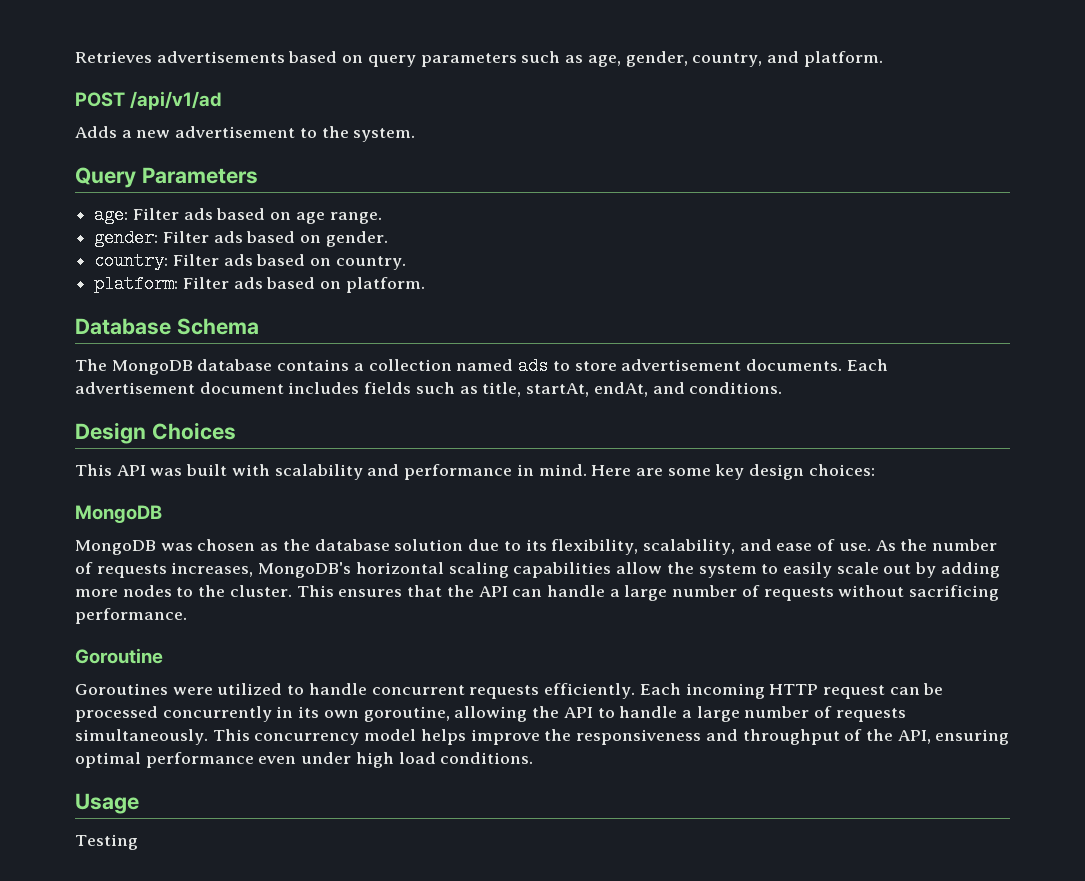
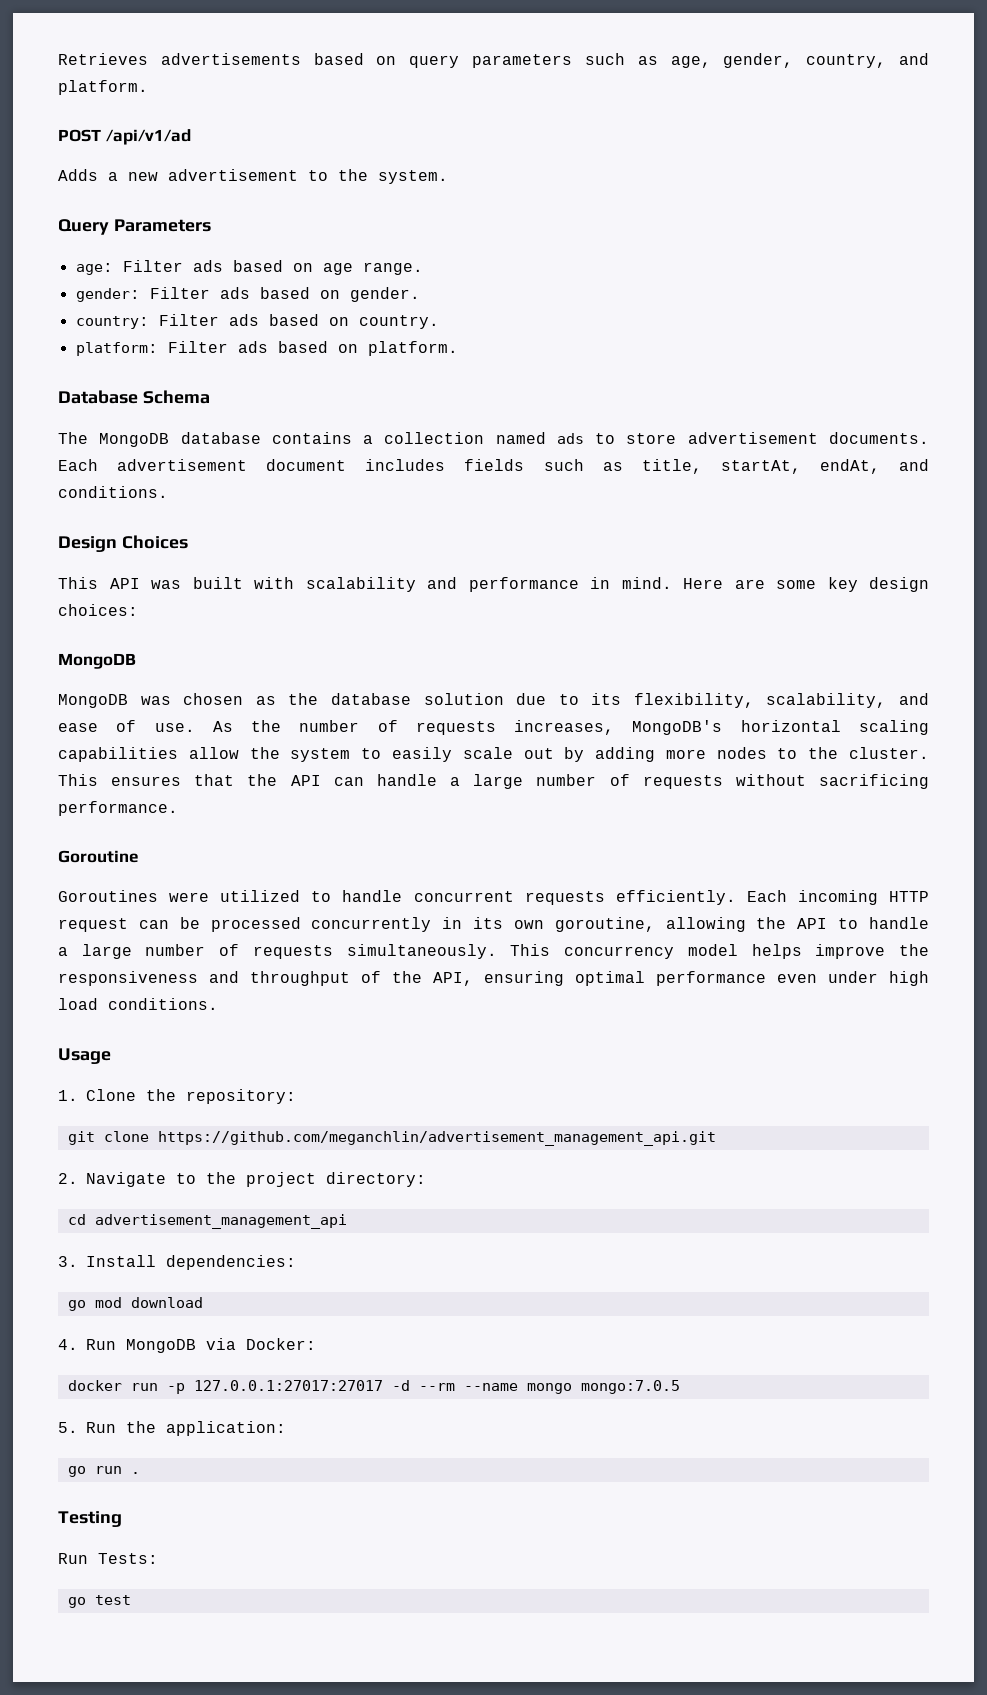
+ 1. Clone the repository:
+ git clone https://github.com/meganchlin/advertisement_management_api.git
+ 2. Navigate to the project directory:
+ cd advertisement_management_api
+ 3. Install dependencies:
+ go mod download
+ 4. Run MongoDB via Docker:
+ docker run -p 127.0.0.1:27017:27017 -d --rm --name mongo mongo:7.0.5
+ 5. Run the application:
+ go run .
  Testing
+ Run Tests:
+ go test

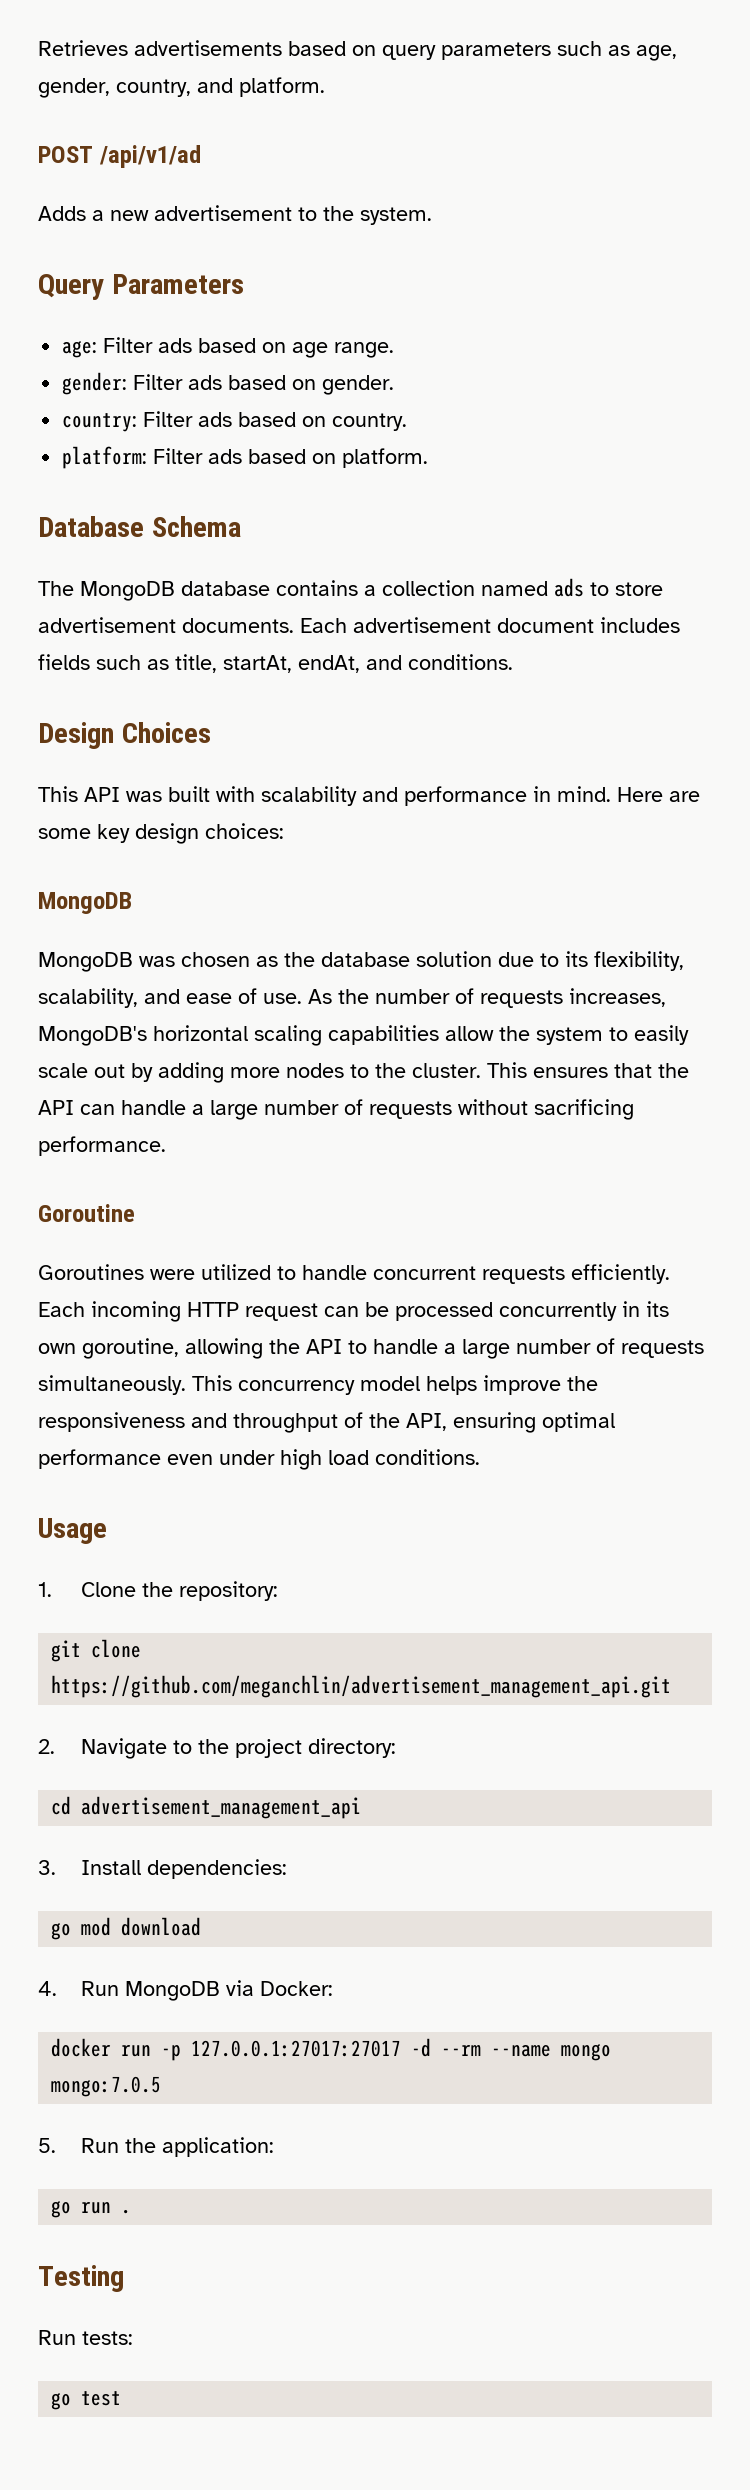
- Run Tests:
+ Run tests:

